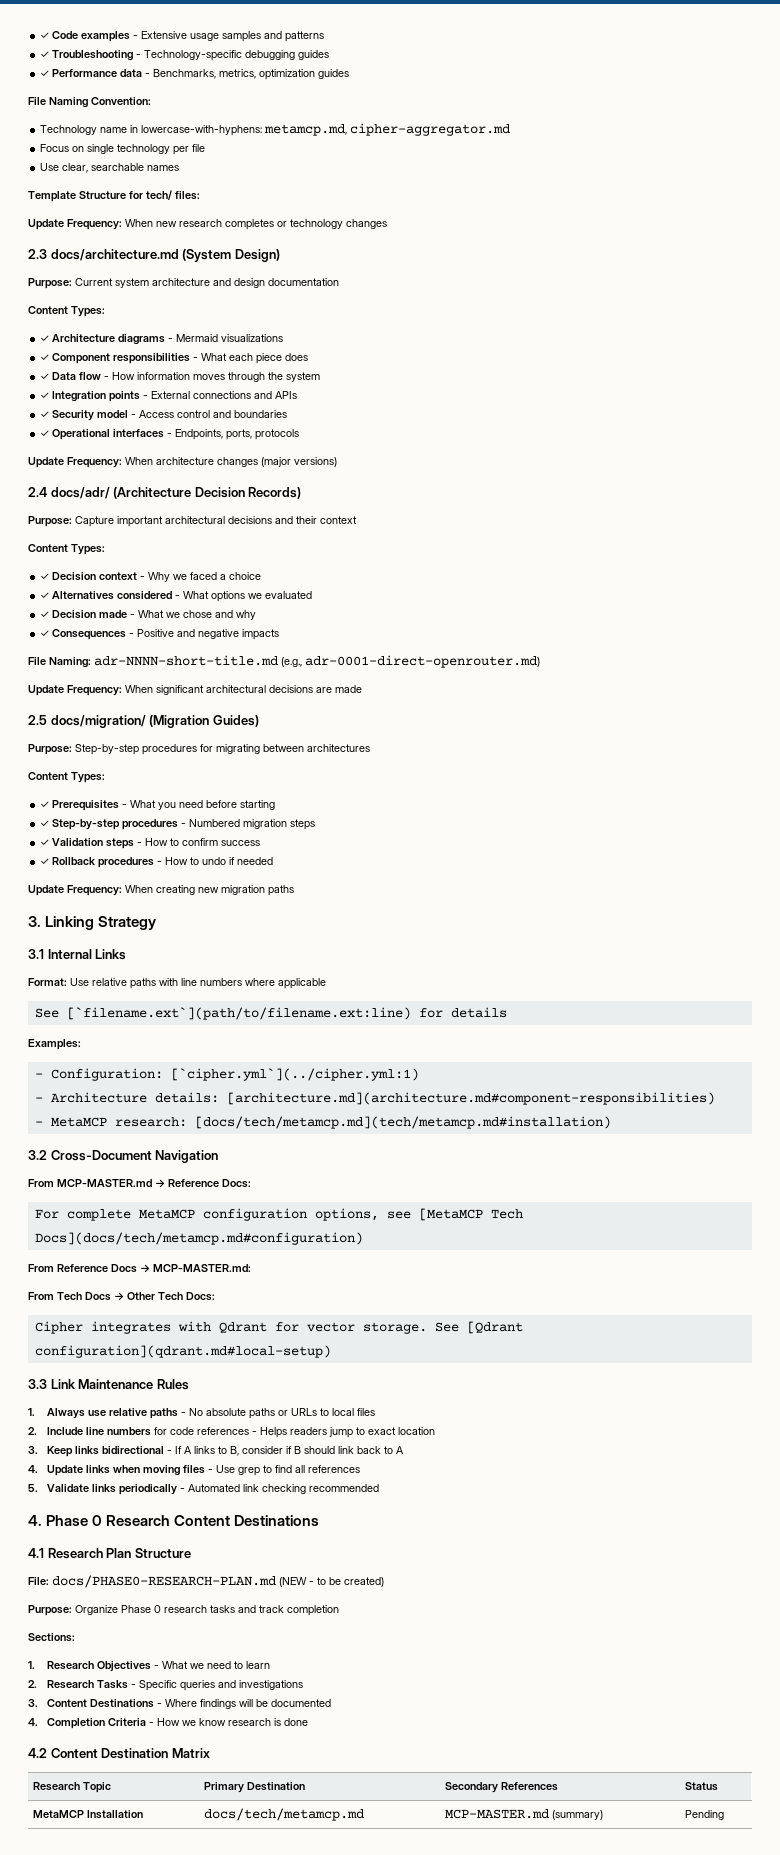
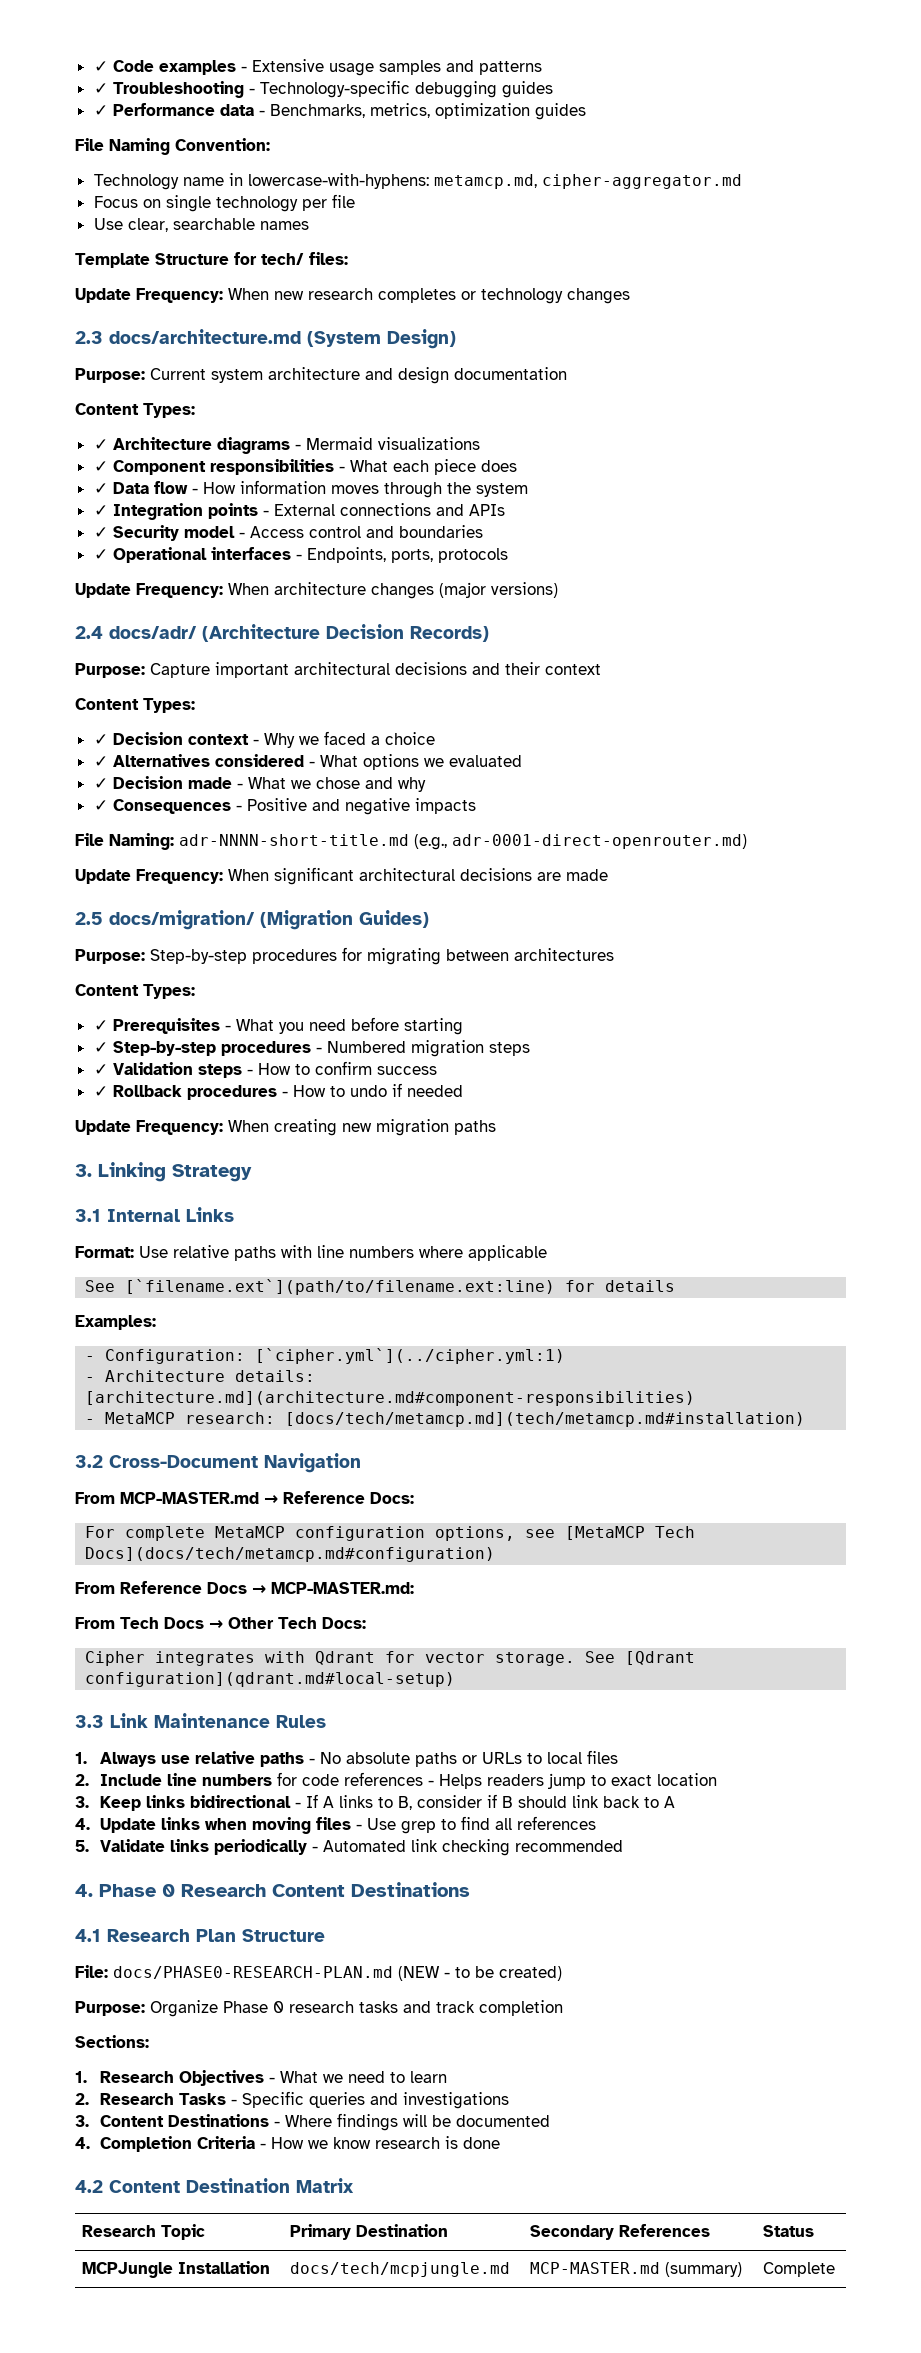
- MetaMCP Installation | docs/tech/metamcp.md | MCP-MASTER.md (summary) | Pending
+ MCPJungle Installation | docs/tech/mcpjungle.md | MCP-MASTER.md (summary) | Complete

